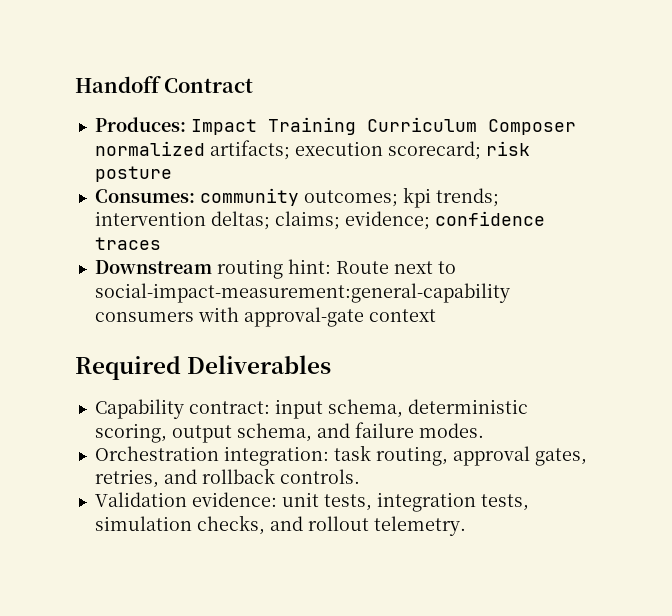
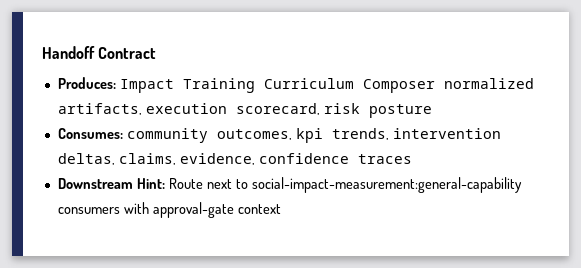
- Produces: Impact Training Curriculum Composer normalized artifacts; execution scorecard; risk posture
+ Produces: Impact Training Curriculum Composer normalized artifacts, execution scorecard, risk posture
- Consumes: community outcomes; kpi trends; intervention deltas; claims; evidence; confidence traces
+ Consumes: community outcomes, kpi trends, intervention deltas, claims, evidence, confidence traces
- Downstream routing hint: Route next to social-impact-measurement:general-capability consumers with approval-gate context
+ Downstream Hint: Route next to social-impact-measurement:general-capability consumers with approval-gate context
- Required Deliverables
- Capability contract: input schema, deterministic scoring, output schema, and failure modes.
- Orchestration integration: task routing, approval gates, retries, and rollback controls.
- Validation evidence: unit tests, integration tests, simulation checks, and rollout telemetry.

